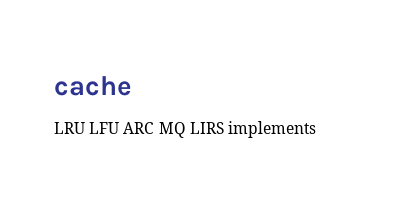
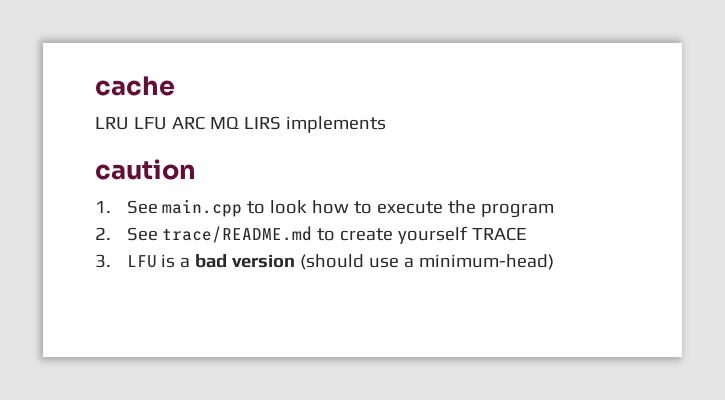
+ caution
+ 1. See main.cpp to look how to execute the program
+ 2. See trace/README.md to create yourself TRACE
+ 3. LFU is a bad version (should use a minimum-head)

